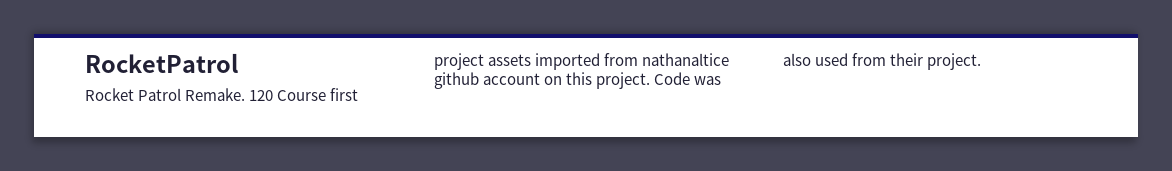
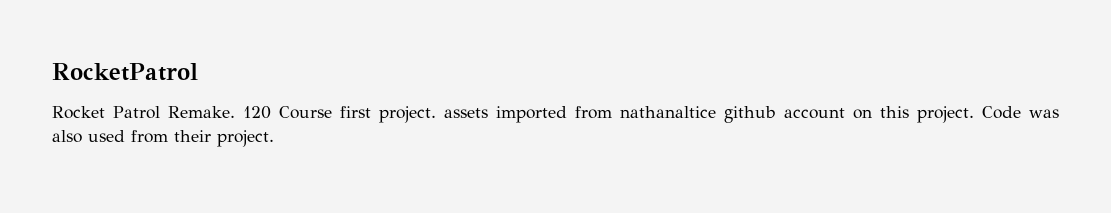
- 120 Course first project assets imported from nathanaltice github account on this project.
+ 120 Course first project. assets imported from nathanaltice github account on this project.

